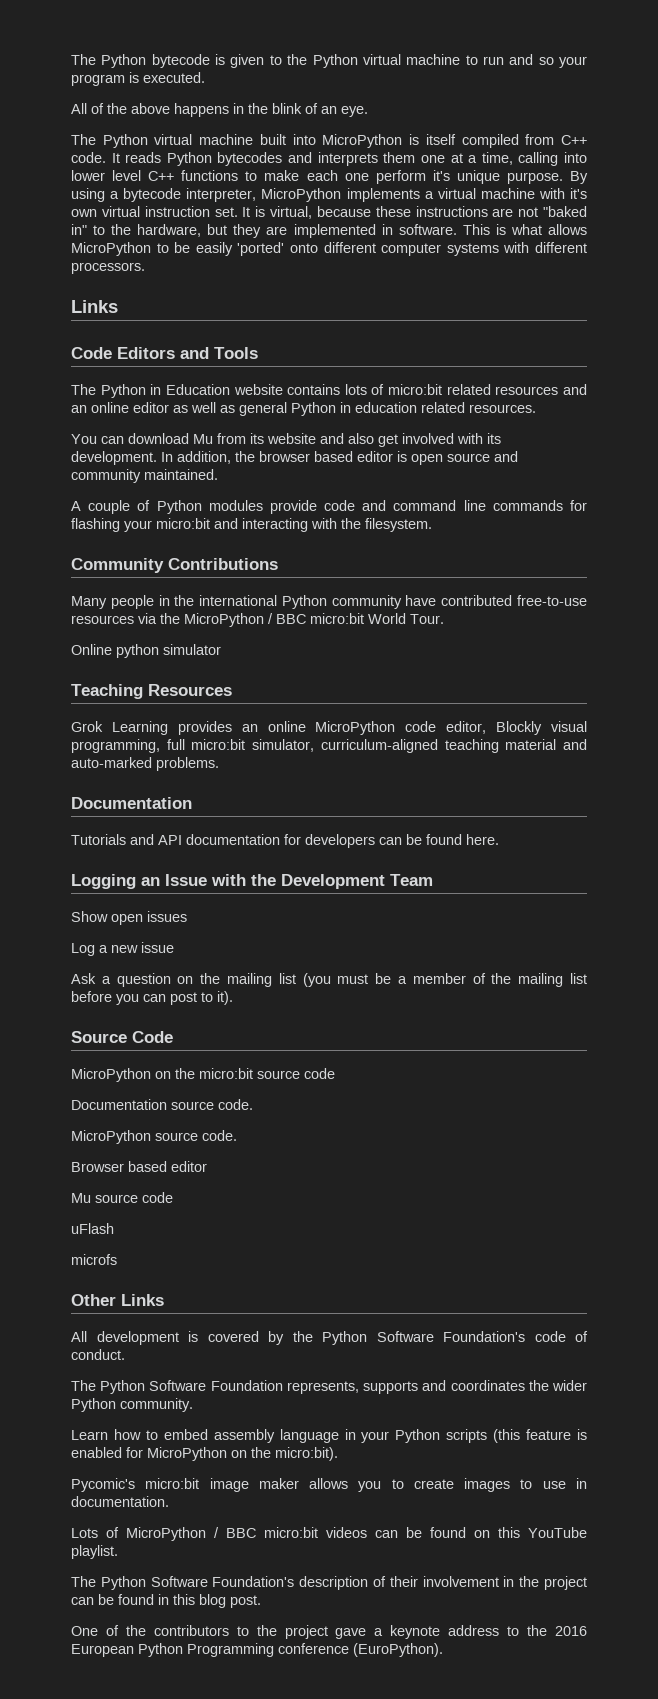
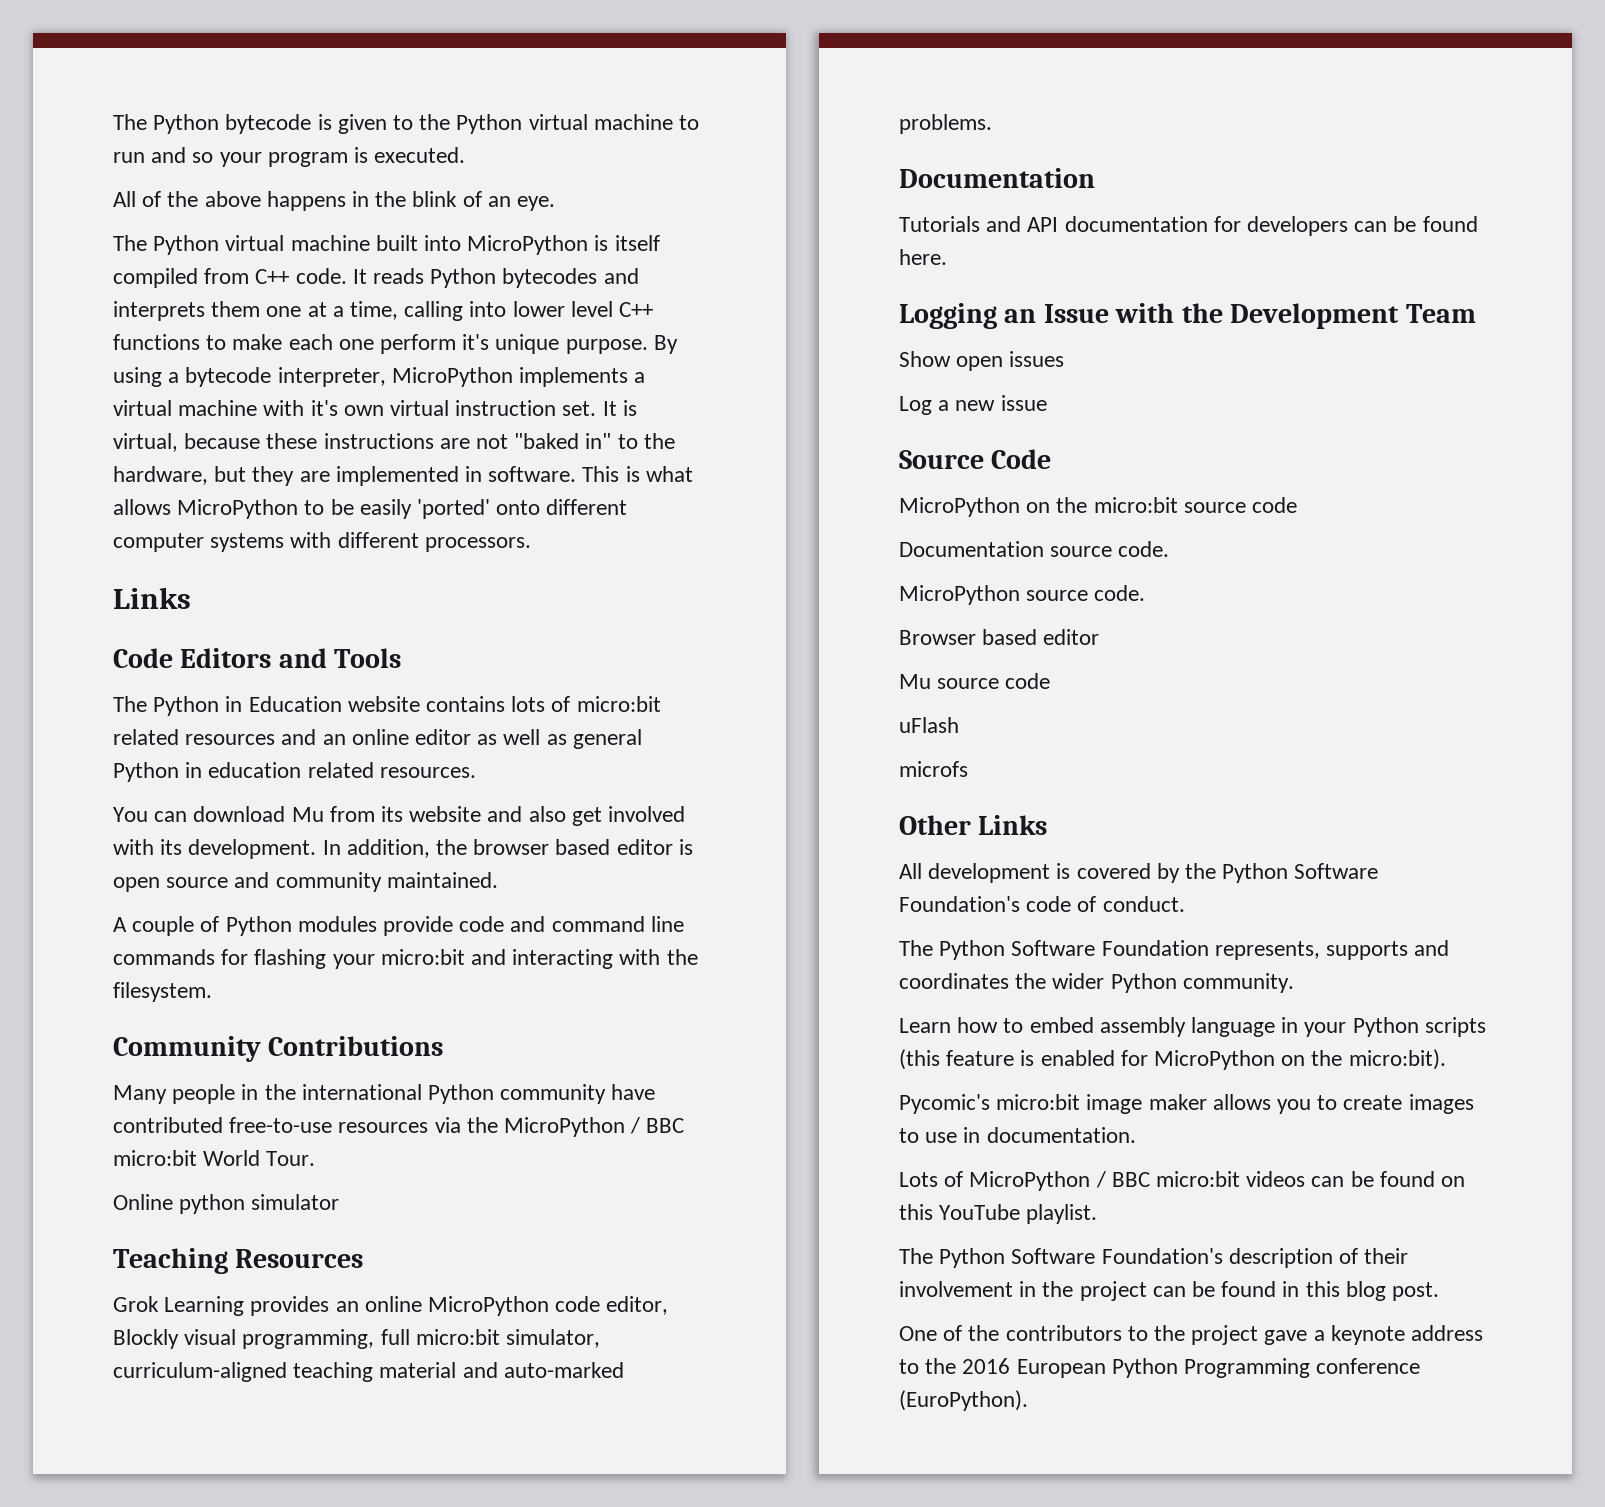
- Ask a question on the mailing list (you must be a member of the mailing list before you can post to it).

